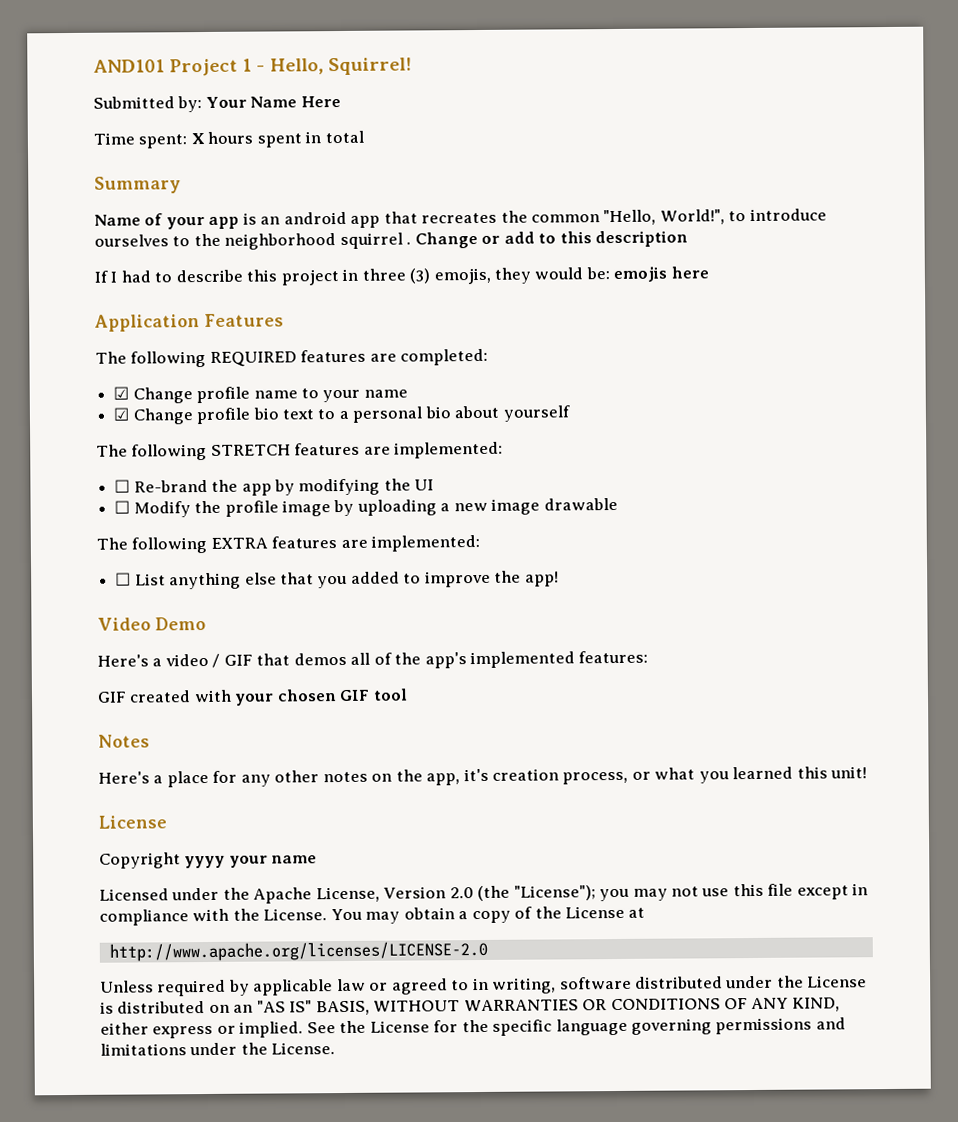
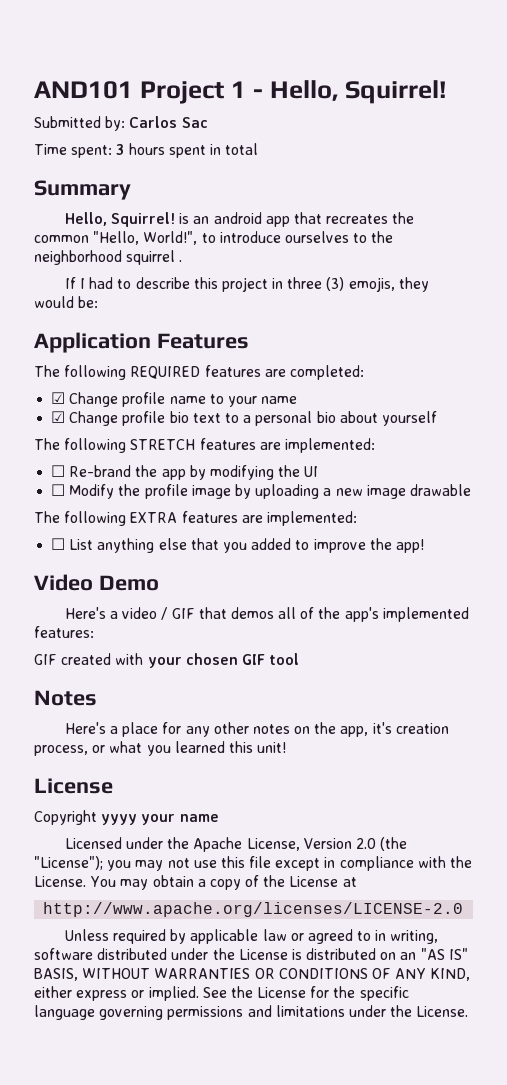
- Submitted by: Your Name Here
+ Submitted by: Carlos Sac
- Time spent: X hours spent in total
+ Time spent: 3 hours spent in total
- Name of your app is an android app that recreates the common "Hello, World!", to introduce ourselves to the neighborhood squirrel . Change or add to this description
+ Hello, Squirrel! is an android app that recreates the common "Hello, World!", to introduce ourselves to the neighborhood squirrel .
- If I had to describe this project in three (3) emojis, they would be: emojis here
+ If I had to describe this project in three (3) emojis, they would be:

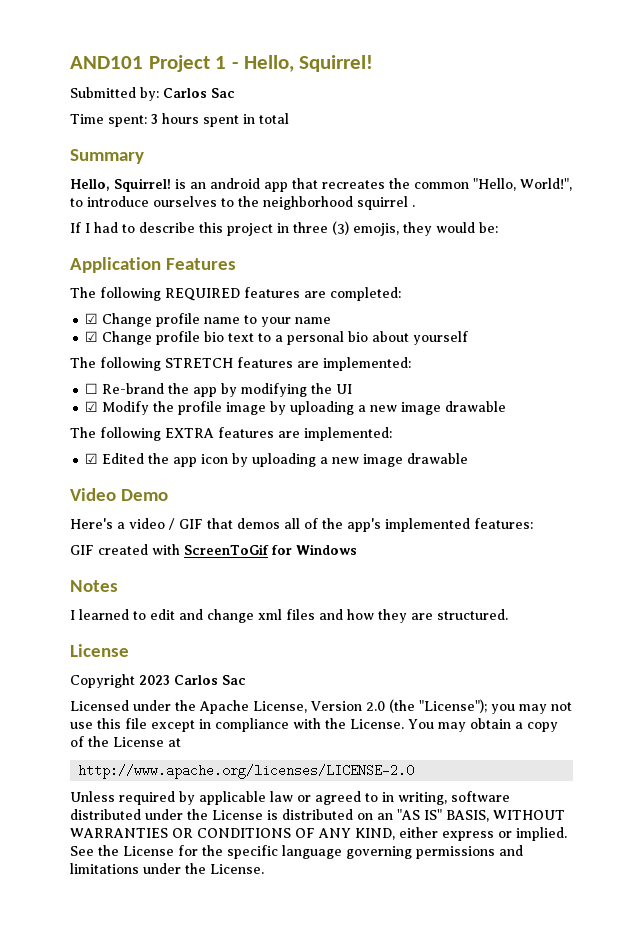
- ☐ Modify the profile image by uploading a new image drawable
+ ☑ Modify the profile image by uploading a new image drawable
- ☐ List anything else that you added to improve the app!
+ ☑ Edited the app icon by uploading a new image drawable
- GIF created with your chosen GIF tool
+ GIF created with ScreenToGif for Windows
  Notes
- Here's a place for any other notes on the app, it's creation process, or what you learned this unit!
+ I learned to edit and change xml files and how they are structured.
- Copyright yyyy your name
+ Copyright 2023 Carlos Sac

